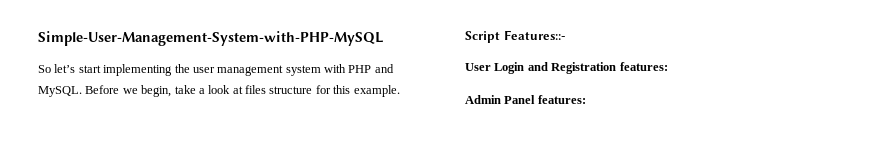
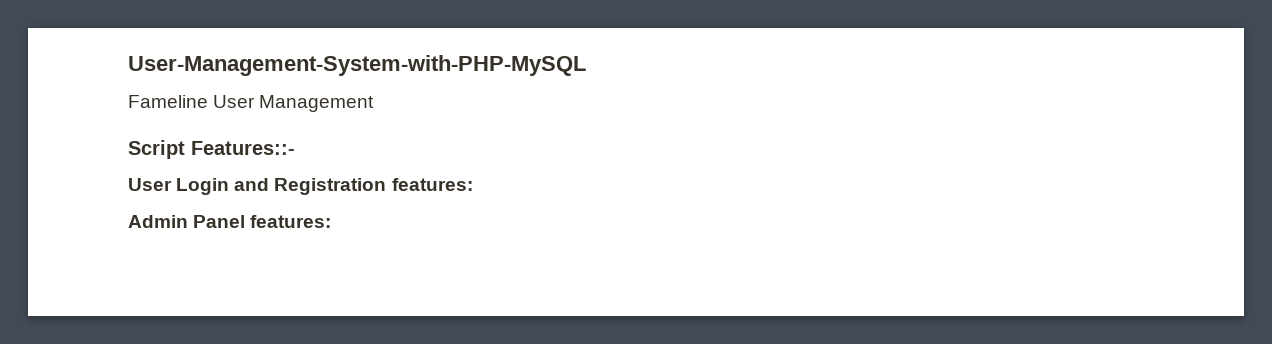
- Simple-User-Management-System-with-PHP-MySQL
- So let’s start implementing the user management system with PHP and MySQL. Before we begin, take a look at files structure for this example.
+ User-Management-System-with-PHP-MySQL
+ Fameline User Management

